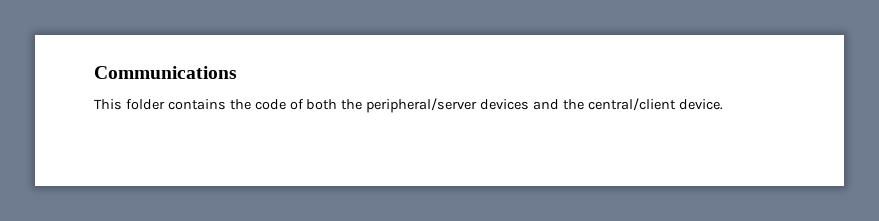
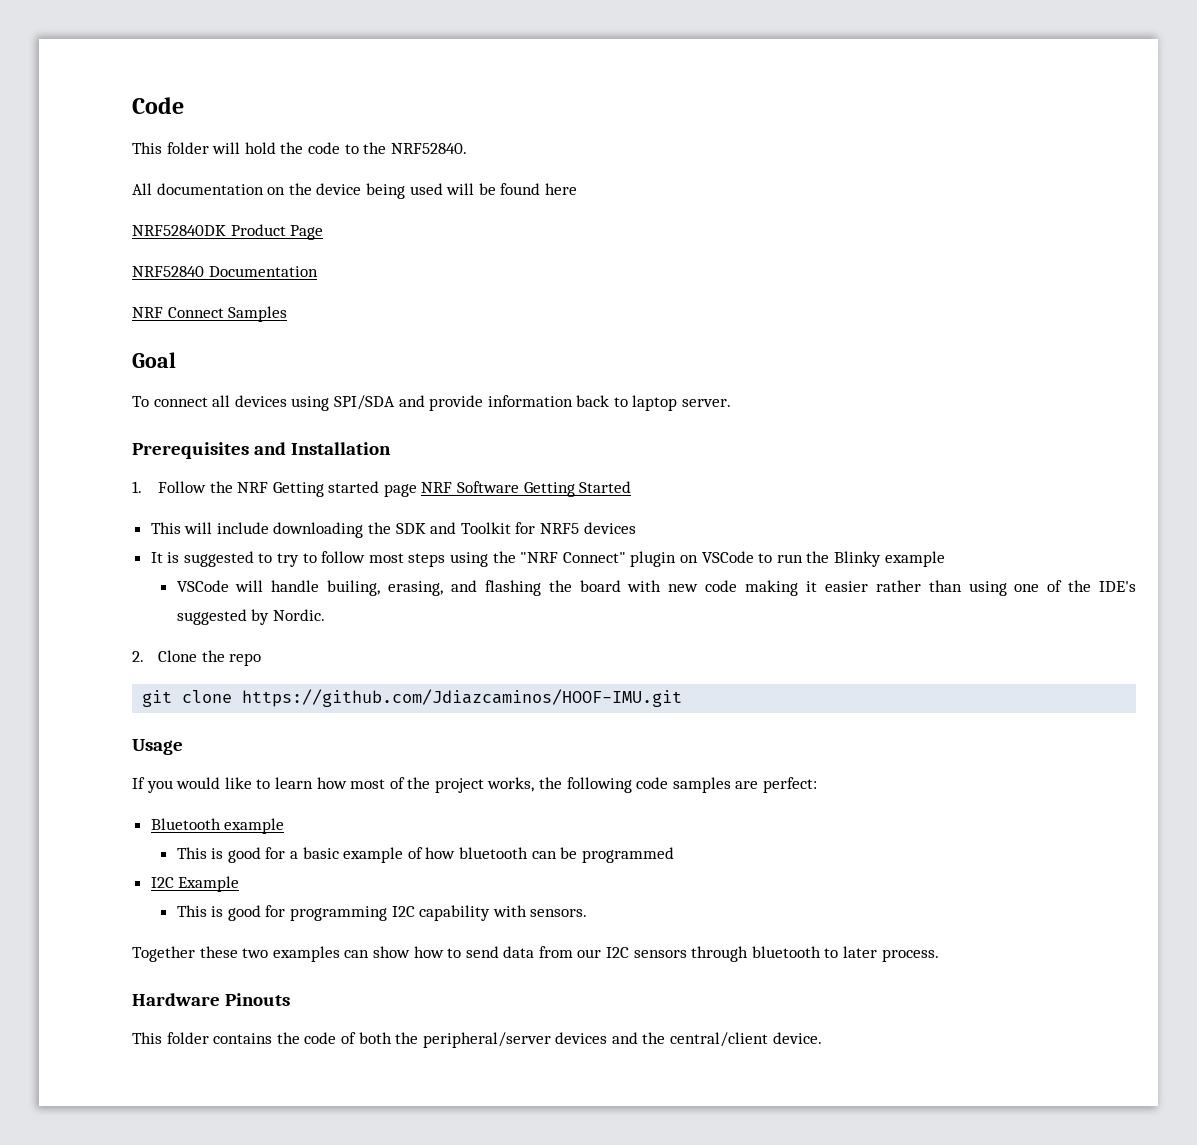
- Communications
+ Code
+ This folder will hold the code to the NRF52840.
+ All documentation on the device being used will be found here
+ NRF52840DK Product Page
+ NRF52840 Documentation
+ NRF Connect Samples
+ Goal
+ To connect all devices using SPI/SDA and provide information back to laptop server.
+ Prerequisites and Installation
+ 1. Follow the NRF Getting started page NRF Software Getting Started
+ This will include downloading the SDK and Toolkit for NRF5 devices
+ It is suggested to try to follow most steps using the "NRF Connect" plugin on VSCode to run the Blinky example
+ VSCode will handle builing, erasing, and flashing the board with new code making it easier rather than using one of the IDE's suggested by Nordic.
+ 2. Clone the repo
+ git clone https://github.com/Jdiazcaminos/HOOF-IMU.git
+ Usage
+ If you would like to learn how most of the project works, the following code samples are perfect:
+ Bluetooth example
+ This is good for a basic example of how bluetooth can be programmed
+ I2C Example
+ This is good for programming I2C capability with sensors.
+ Together these two examples can show how to send data from our I2C sensors through bluetooth to later process.
+ Hardware Pinouts

